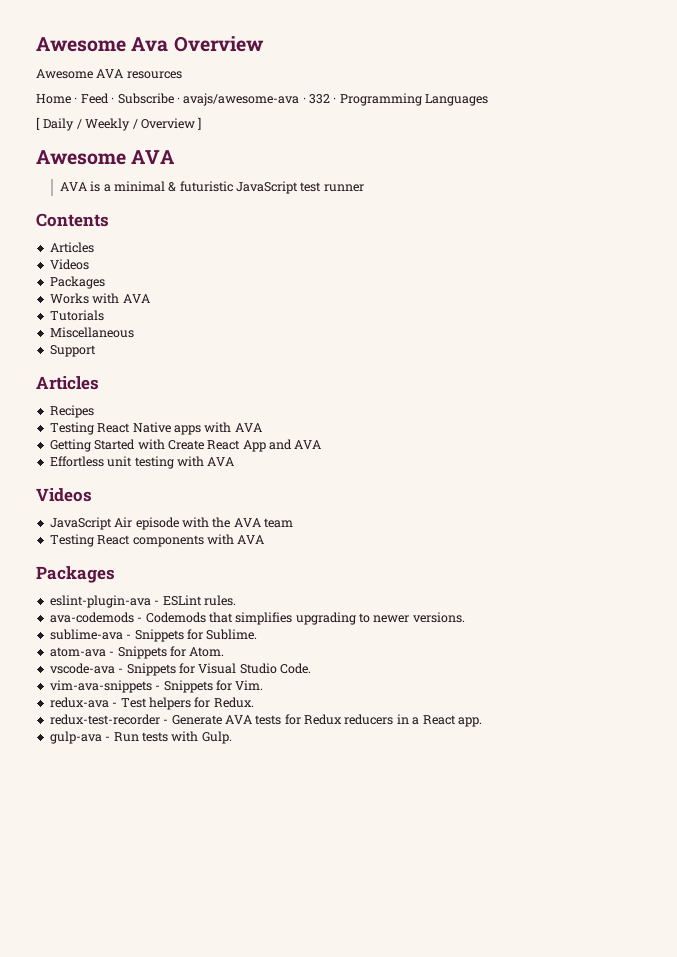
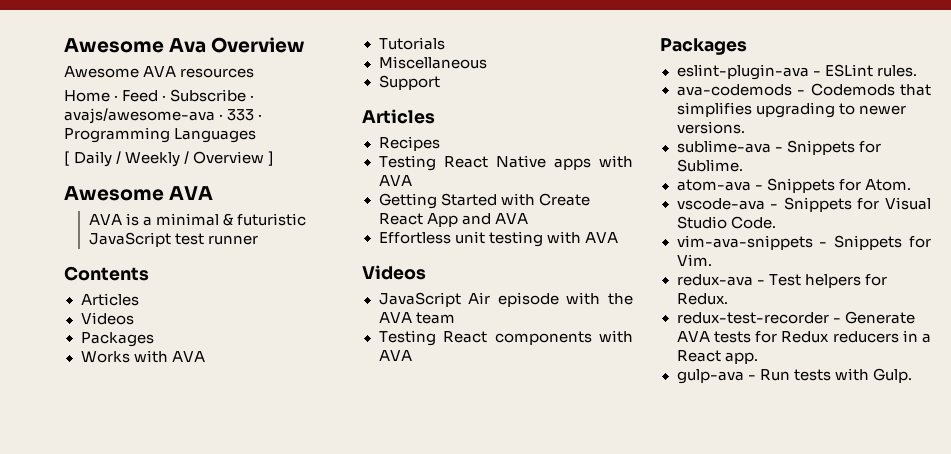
- Home · Feed · Subscribe · avajs/awesome-ava · 332 · Programming Languages
+ Home · Feed · Subscribe · avajs/awesome-ava · 333 · Programming Languages

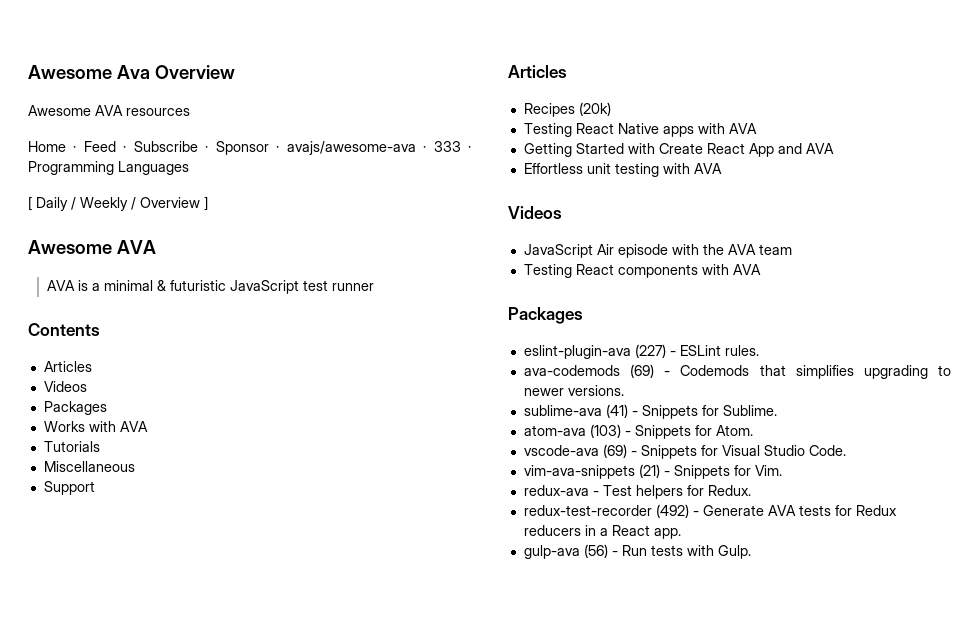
- Home · Feed · Subscribe · avajs/awesome-ava · 333 · Programming Languages
+ Home · Feed · Subscribe · Sponsor · avajs/awesome-ava · 333 · Programming Languages
- Recipes
+ Recipes (20k)
- eslint-plugin-ava - ESLint rules.
+ eslint-plugin-ava (227) - ESLint rules.
- ava-codemods - Codemods that simplifies upgrading to newer versions.
+ ava-codemods (69) - Codemods that simplifies upgrading to newer versions.
- sublime-ava - Snippets for Sublime.
+ sublime-ava (41) - Snippets for Sublime.
- atom-ava - Snippets for Atom.
+ atom-ava (103) - Snippets for Atom.
- vscode-ava - Snippets for Visual Studio Code.
+ vscode-ava (69) - Snippets for Visual Studio Code.
- vim-ava-snippets - Snippets for Vim.
+ vim-ava-snippets (21) - Snippets for Vim.
- redux-test-recorder - Generate AVA tests for Redux reducers in a React app.
+ redux-test-recorder (492) - Generate AVA tests for Redux reducers in a React app.
- gulp-ava - Run tests with Gulp.
+ gulp-ava (56) - Run tests with Gulp.

